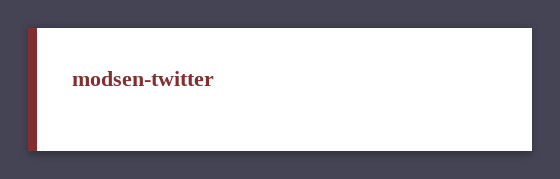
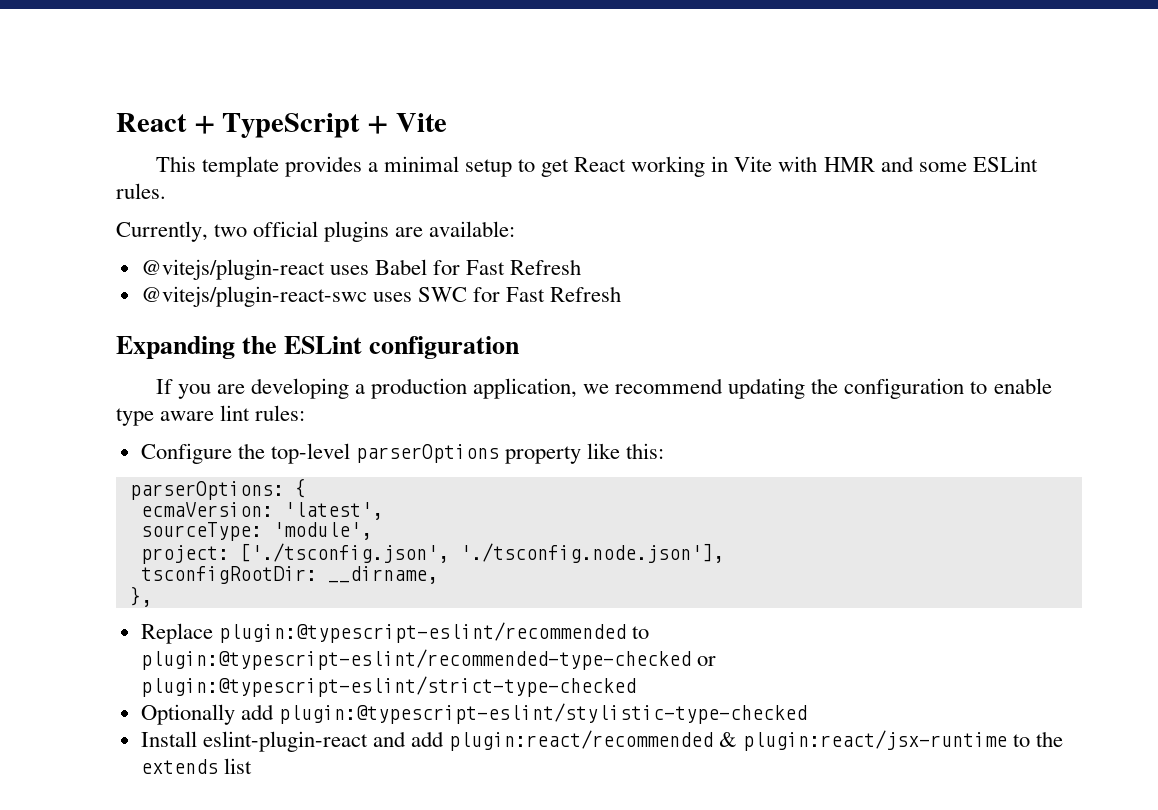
- modsen-twitter
+ React + TypeScript + Vite
+ This template provides a minimal setup to get React working in Vite with HMR and some ESLint rules.
+ Currently, two official plugins are available:
+ @vitejs/plugin-react uses Babel for Fast Refresh
+ @vitejs/plugin-react-swc uses SWC for Fast Refresh
+ Expanding the ESLint configuration
+ If you are developing a production application, we recommend updating the configuration to enable type aware lint rules:
+ Configure the top-level parserOptions property like this:
+ parserOptions: {
+ ecmaVersion: 'latest',
+ sourceType: 'module',
+ project: ['./tsconfig.json', './tsconfig.node.json'],
+ tsconfigRootDir: __dirname,
+ },
+ Replace plugin:@typescript-eslint/recommended to plugin:@typescript-eslint/recommended-type-checked or plugin:@typescript-eslint/strict-type-checked
+ Optionally add plugin:@typescript-eslint/stylistic-type-checked
+ Install eslint-plugin-react and add plugin:react/recommended & plugin:react/jsx-runtime to the extends list

